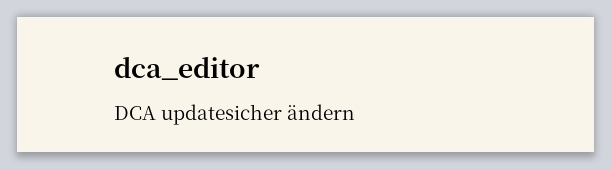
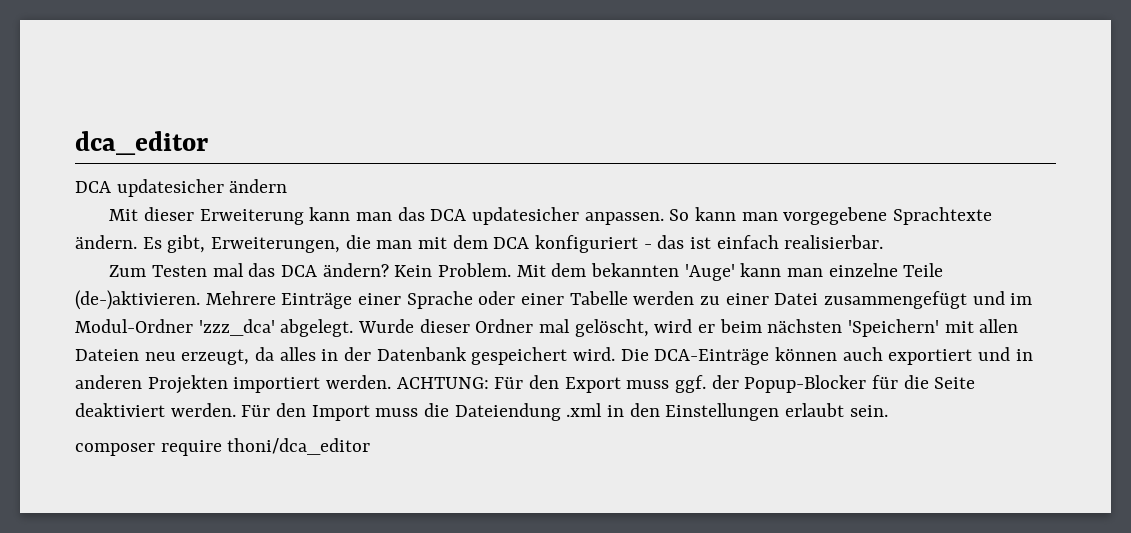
+ Mit dieser Erweiterung kann man das DCA updatesicher anpassen. So kann man vorgegebene Sprachtexte ändern. Es gibt, Erweiterungen, die man mit dem DCA konfiguriert - das ist einfach realisierbar.
+ Zum Testen mal das DCA ändern? Kein Problem. Mit dem bekannten 'Auge' kann man einzelne Teile (de-)aktivieren. Mehrere Einträge einer Sprache oder einer Tabelle werden zu einer Datei zusammengefügt und im Modul-Ordner 'zzz_dca' abgelegt. Wurde dieser Ordner mal gelöscht, wird er beim nächsten 'Speichern' mit allen Dateien neu erzeugt, da alles in der Datenbank gespeichert wird. Die DCA-Einträge können auch exportiert und in anderen Projekten importiert werden. ACHTUNG: Für den Export muss ggf. der Popup-Blocker für die Seite deaktiviert werden. Für den Import muss die Dateiendung .xml in den Einstellungen erlaubt sein.
+ composer require thoni/dca_editor

